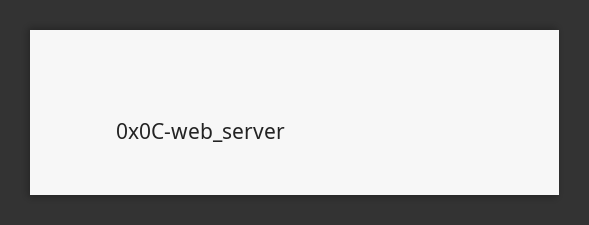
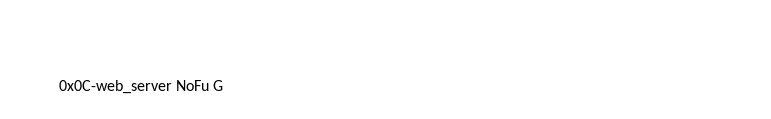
- 0x0C-web_server
+ 0x0C-web_server NoFu G

